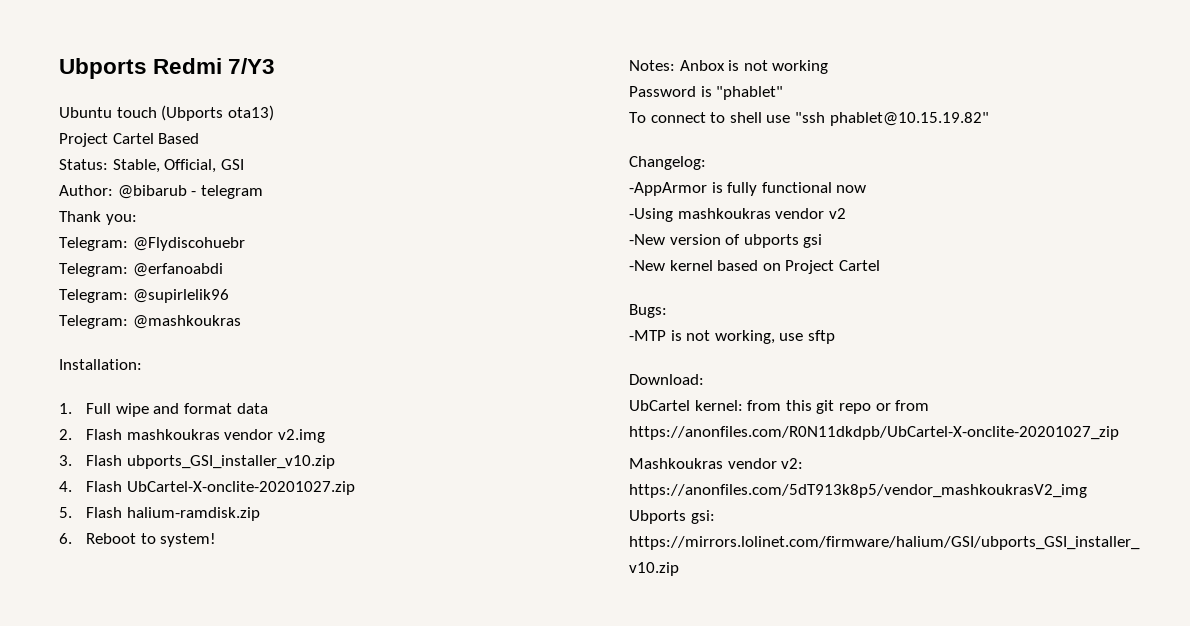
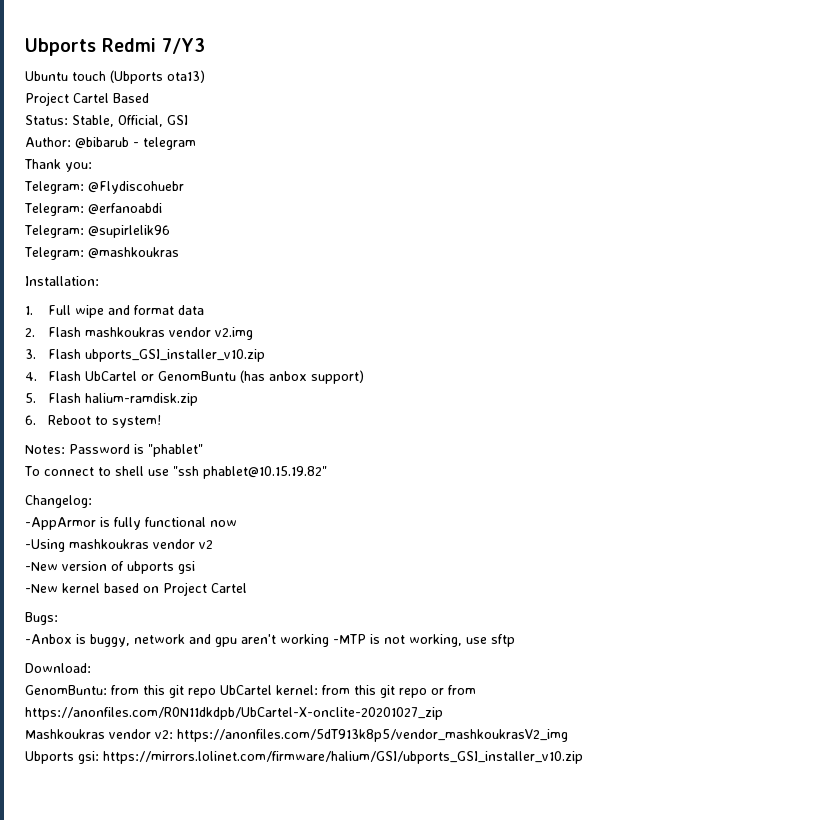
- 4. Flash UbCartel-X-onclite-20201027.zip
+ 4. Flash UbCartel or GenomBuntu (has anbox support)
- Notes: Anbox is not working
- Password is "phablet"
+ Notes: Password is "phablet"
- -MTP is not working, use sftp
+ -Anbox is buggy, network and gpu aren't working -MTP is not working, use sftp
- UbCartel kernel: from this git repo or from https://anonfiles.com/R0N11dkdpb/UbCartel-X-onclite-20201027_zip
+ GenomBuntu: from this git repo UbCartel kernel: from this git repo or from https://anonfiles.com/R0N11dkdpb/UbCartel-X-onclite-20201027_zip

